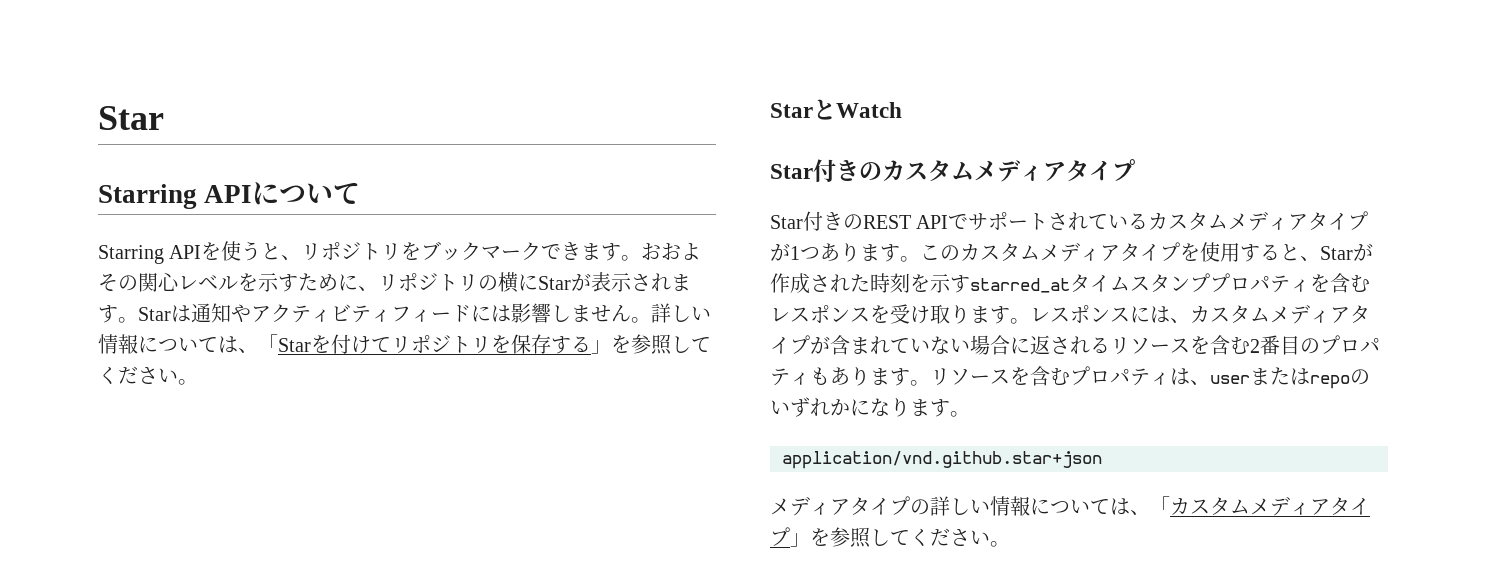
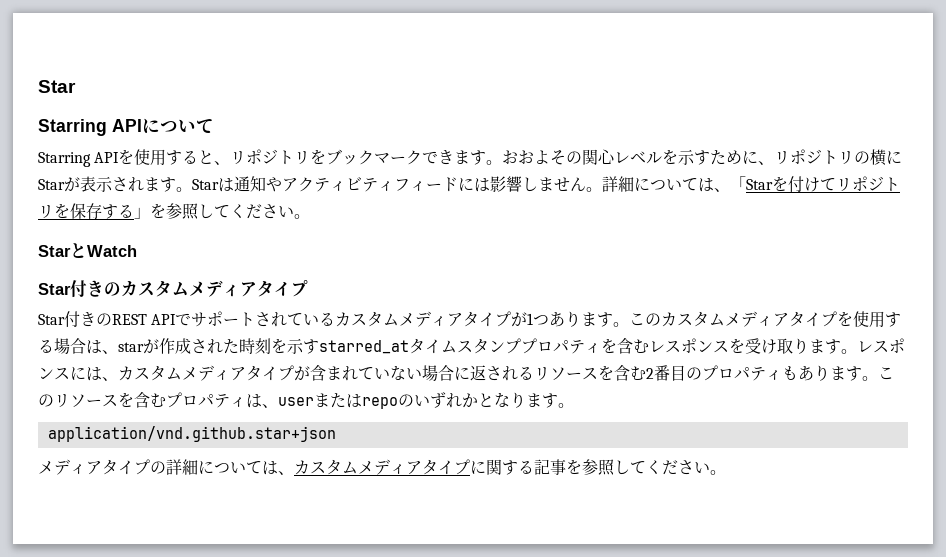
- Starring APIを使うと、リポジトリをブックマークできます。
+ Starring APIを使用すると、リポジトリをブックマークできます。
- 詳しい情報については、「Starを付けてリポジトリを保存する」を参照してください。
+ 詳細については、「Starを付けてリポジトリを保存する」を参照してください。
- このカスタムメディアタイプを使用すると、Starが作成された時刻を示すstarred_atタイムスタンププロパティを含むレスポンスを受け取ります。
+ このカスタムメディアタイプを使用する場合は、starが作成された時刻を示すstarred_atタイムスタンププロパティを含むレスポンスを受け取ります。
- リソースを含むプロパティは、userまたはrepoのいずれかになります。
+ このリソースを含むプロパティは、userまたはrepoのいずれかとなります。
- メディアタイプの詳しい情報については、「カスタムメディアタイプ」を参照してください。
+ メディアタイプの詳細については、カスタムメディアタイプに関する記事を参照してください。

